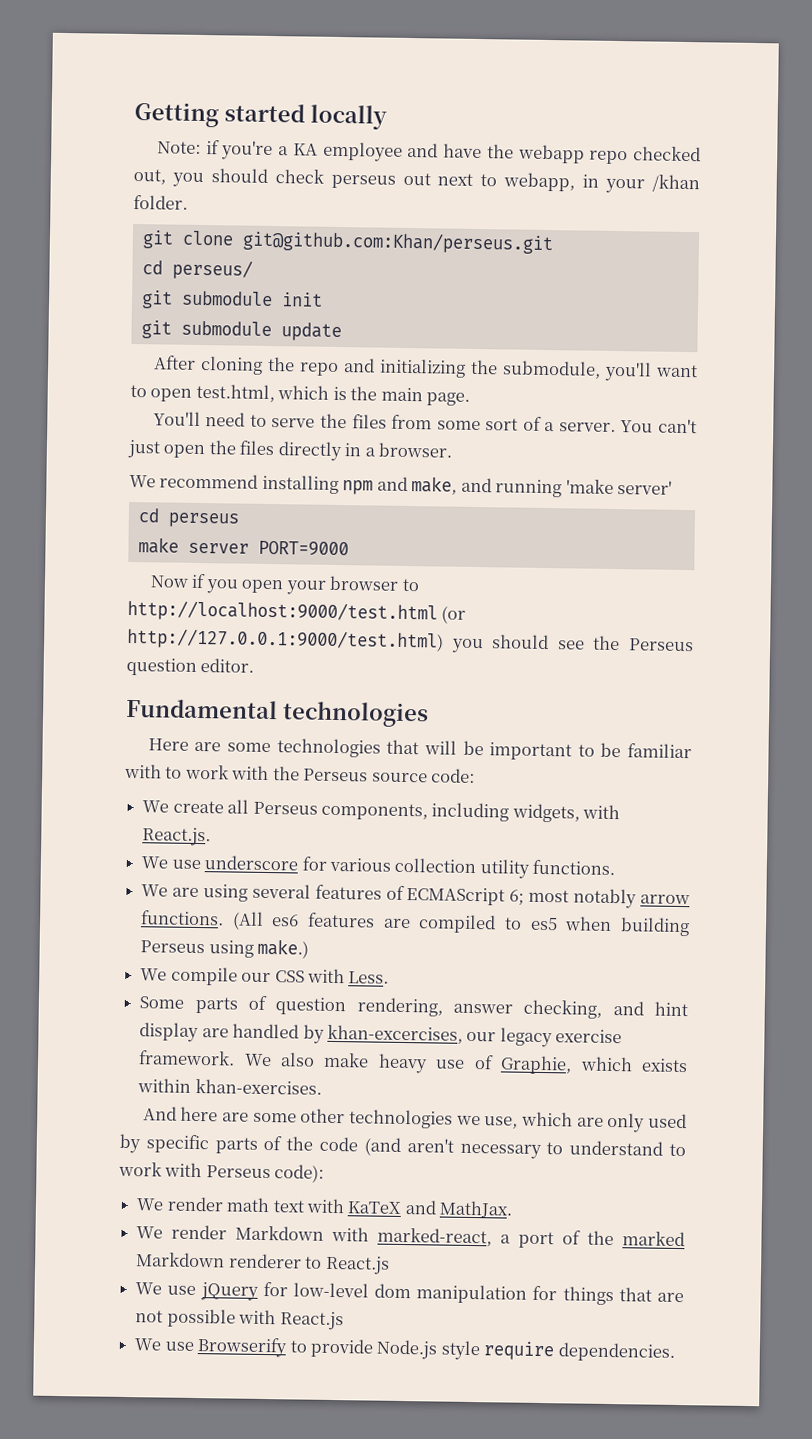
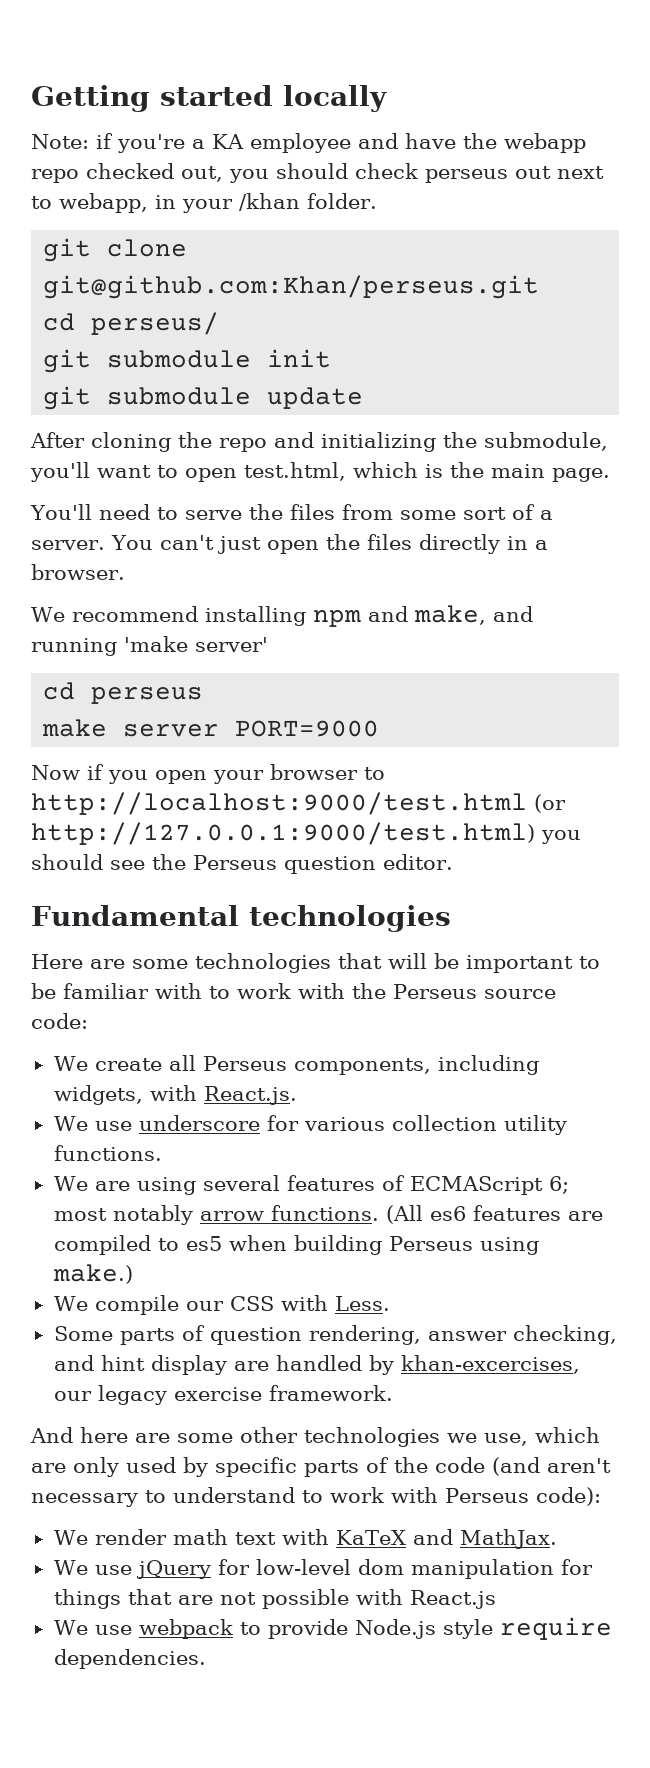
- We also make heavy use of Graphie, which exists within khan-exercises.
- We render Markdown with marked-react, a port of the marked Markdown renderer to React.js
- We use Browserify to provide Node.js style require dependencies.
+ We use webpack to provide Node.js style require dependencies.

